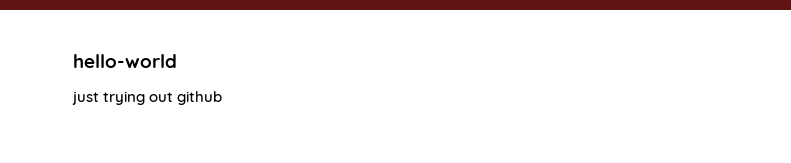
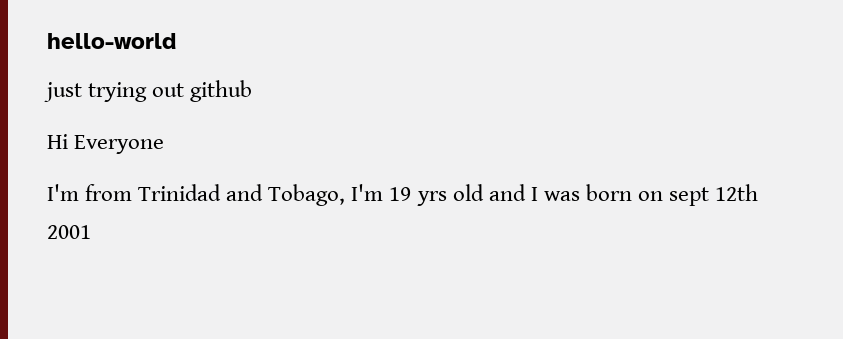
+ Hi Everyone
+ I'm from Trinidad and Tobago, I'm 19 yrs old and I was born on sept 12th 2001

